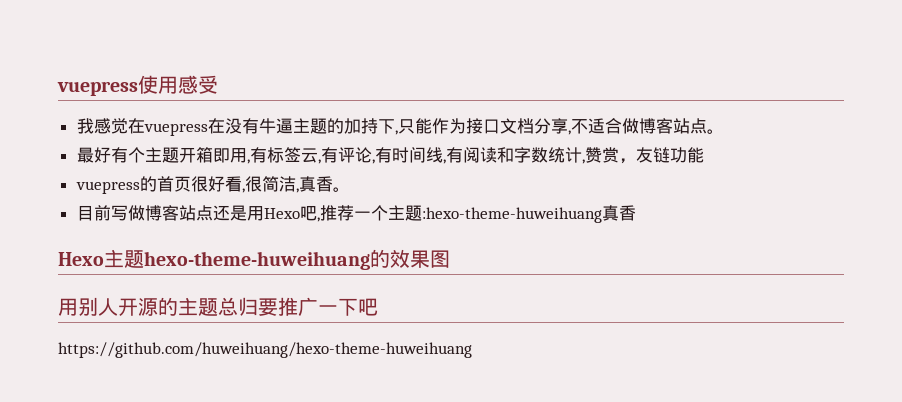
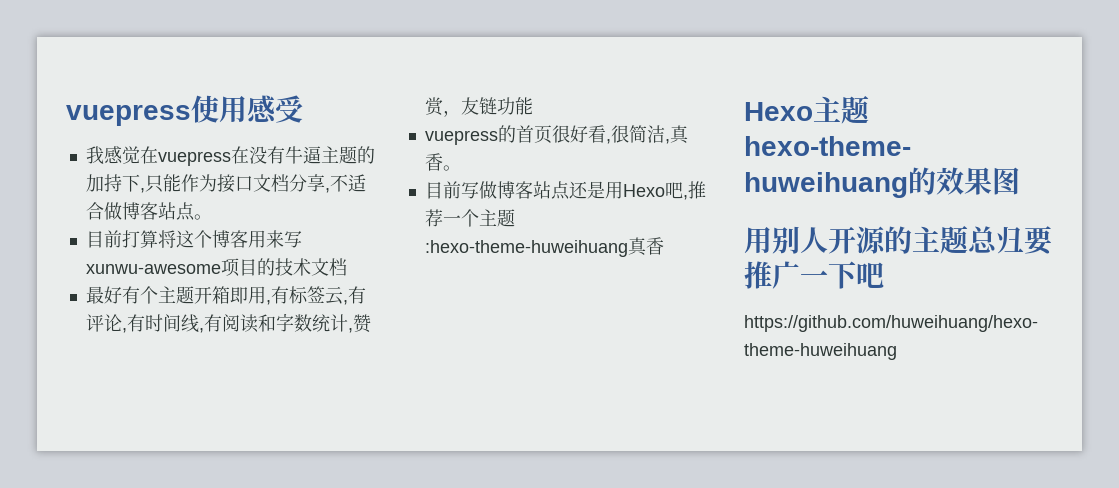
+ 目前打算将这个博客用来写xunwu-awesome项目的技术文档

